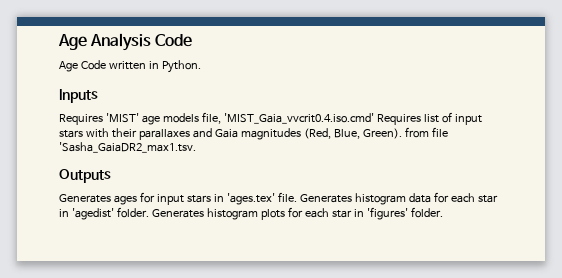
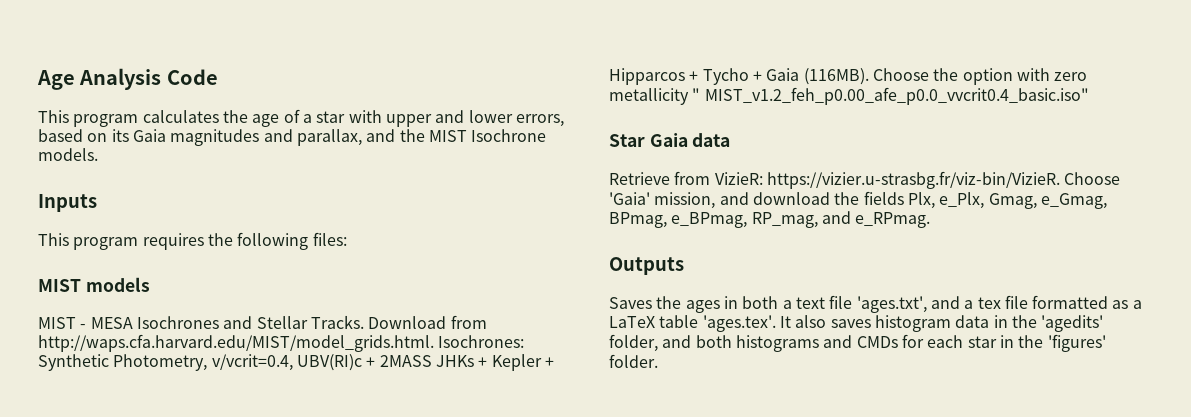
- Age Code written in Python.
+ This program calculates the age of a star with upper and lower errors, based on its Gaia magnitudes and parallax, and the MIST Isochrone models.
  Inputs
- Requires 'MIST' age models file, 'MIST_Gaia_vvcrit0.4.iso.cmd' Requires list of input stars with their parallaxes and Gaia magnitudes (Red, Blue, Green). from file 'Sasha_GaiaDR2_max1.tsv.
+ This program requires the following files:
+ MIST models
+ MIST - MESA Isochrones and Stellar Tracks. Download from http://waps.cfa.harvard.edu/MIST/model_grids.html. Isochrones: Synthetic Photometry, v/vcrit=0.4, UBV(RI)c + 2MASS JHKs + Kepler + Hipparcos + Tycho + Gaia (116MB). Choose the option with zero metallicity " MIST_v1.2_feh_p0.00_afe_p0.0_vvcrit0.4_basic.iso"
+ Star Gaia data
+ Retrieve from VizieR: https://vizier.u-strasbg.fr/viz-bin/VizieR. Choose 'Gaia' mission, and download the fields Plx, e_Plx, Gmag, e_Gmag, BPmag, e_BPmag, RP_mag, and e_RPmag.
  Outputs
- Generates ages for input stars in 'ages.tex' file. Generates histogram data for each star in 'agedist' folder. Generates histogram plots for each star in 'figures' folder.
+ Saves the ages in both a text file 'ages.txt', and a tex file formatted as a LaTeX table 'ages.tex'. It also saves histogram data in the 'agedits' folder, and both histograms and CMDs for each star in the 'figures' folder.

